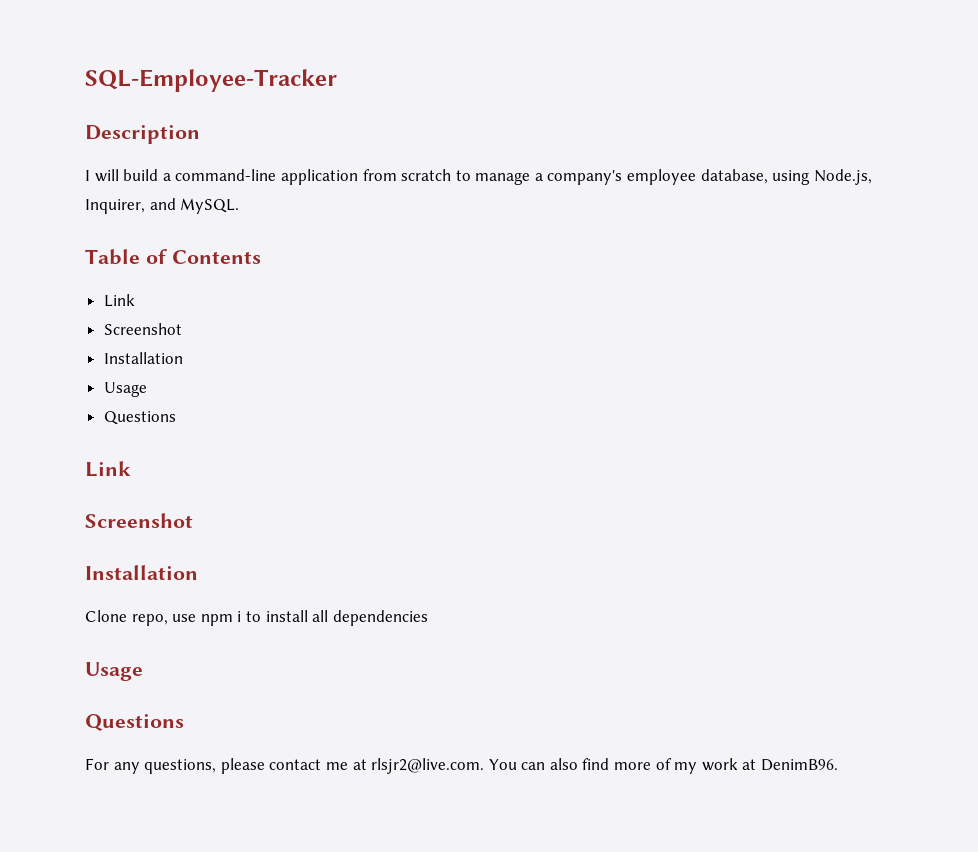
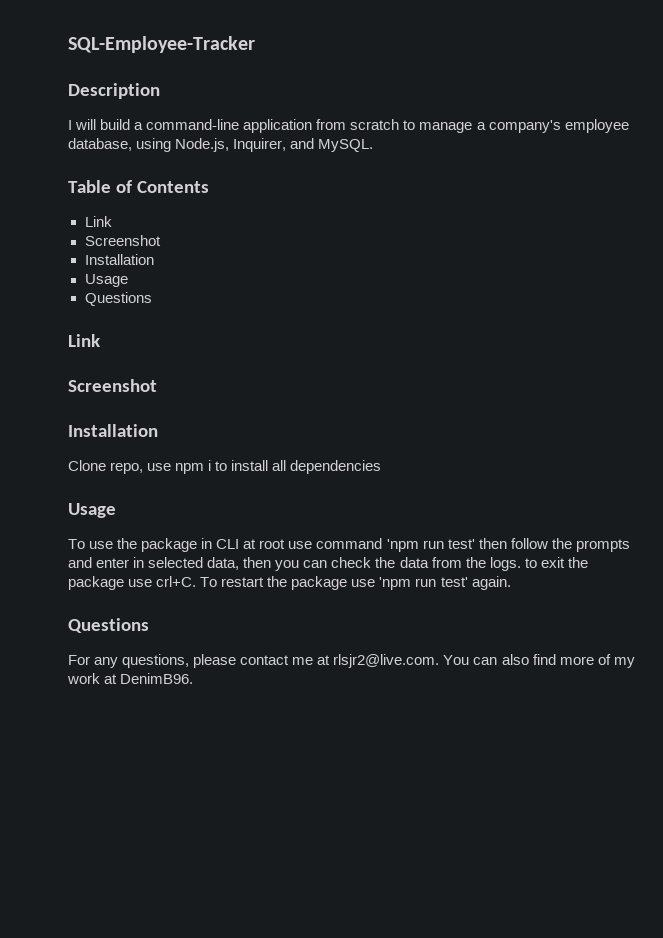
+ To use the package in CLI at root use command 'npm run test' then follow the prompts and enter in selected data, then you can check the data from the logs. to exit the package use crl+C. To restart the package use 'npm run test' again.

